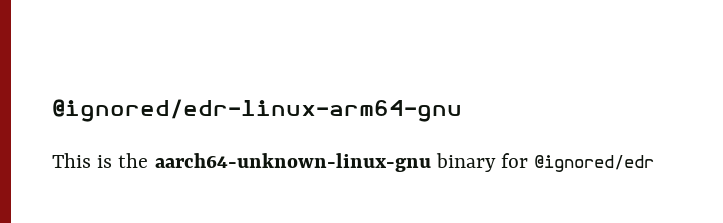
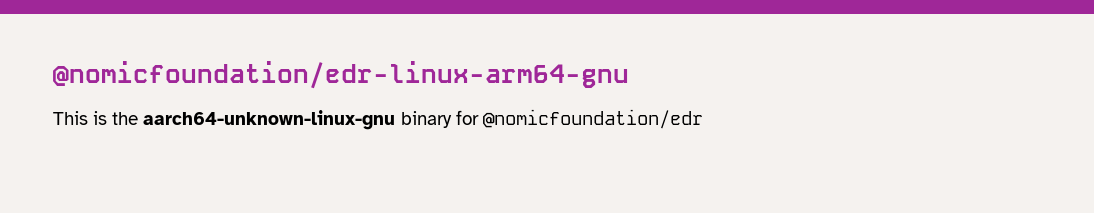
- @ignored/edr-linux-arm64-gnu
+ @nomicfoundation/edr-linux-arm64-gnu
- This is the aarch64-unknown-linux-gnu binary for @ignored/edr
+ This is the aarch64-unknown-linux-gnu binary for @nomicfoundation/edr

